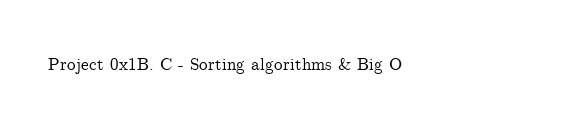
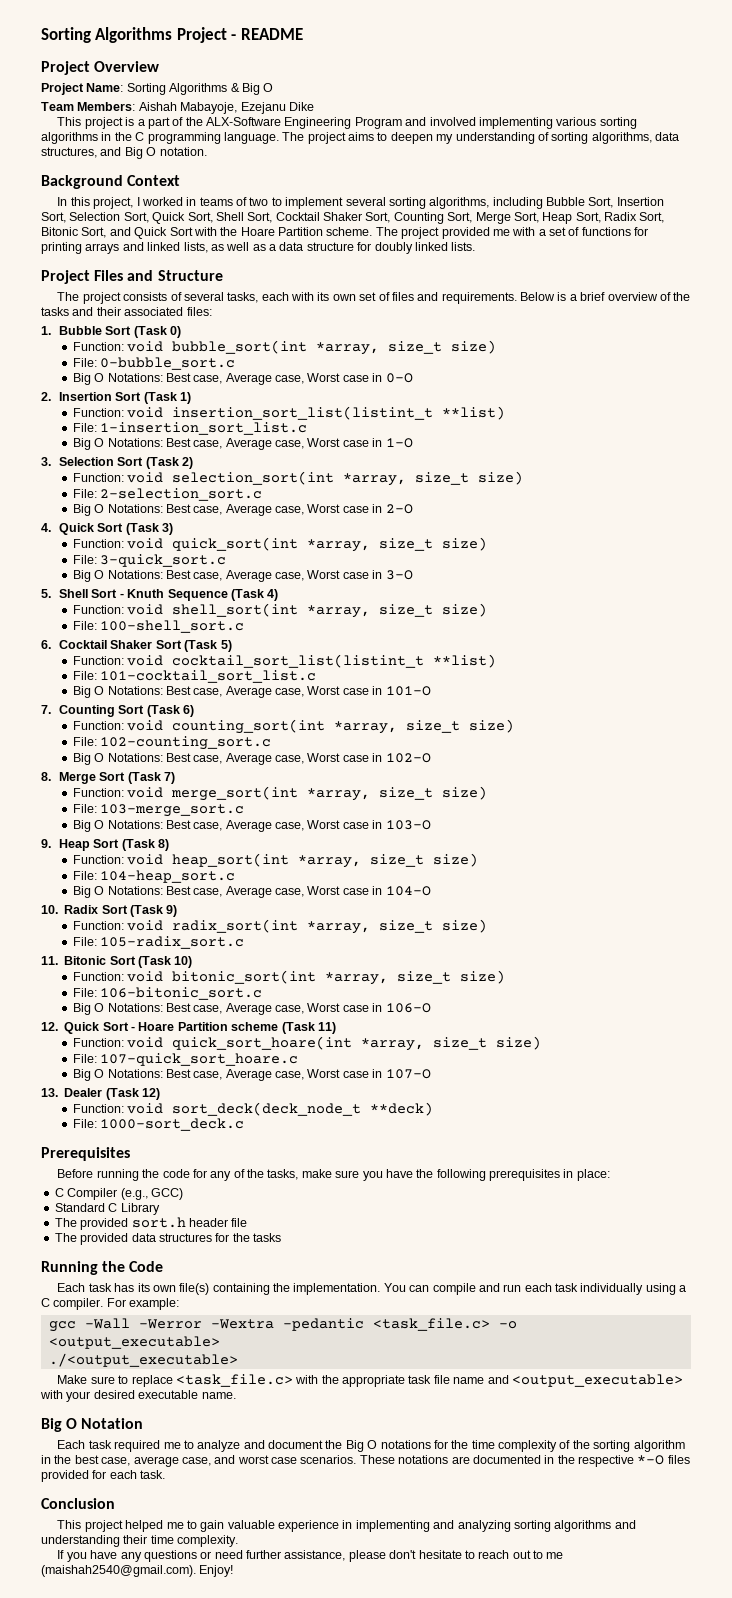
- Project 0x1B. C - Sorting algorithms & Big O
+ Sorting Algorithms Project - README
+ Project Overview
+ Project Name: Sorting Algorithms & Big O
+ Team Members: Aishah Mabayoje, Ezejanu Dike
+ This project is a part of the ALX-Software Engineering Program and involved implementing various sorting algorithms in the C programming language. The project aims to deepen my understanding of sorting algorithms, data structures, and Big O notation.
+ Background Context
+ In this project, I worked in teams of two to implement several sorting algorithms, including Bubble Sort, Insertion Sort, Selection Sort, Quick Sort, Shell Sort, Cocktail Shaker Sort, Counting Sort, Merge Sort, Heap Sort, Radix Sort, Bitonic Sort, and Quick Sort with the Hoare Partition scheme. The project provided me with a set of functions for printing arrays and linked lists, as well as a data structure for doubly linked lists.
+ Project Files and Structure
+ The project consists of several tasks, each with its own set of files and requirements. Below is a brief overview of the tasks and their associated files:
+ 1. Bubble Sort (Task 0)
+ Function: void bubble_sort(int *array, size_t size)
+ File: 0-bubble_sort.c
+ Big O Notations: Best case, Average case, Worst case in 0-O
+ 2. Insertion Sort (Task 1)
+ Function: void insertion_sort_list(listint_t **list)
+ File: 1-insertion_sort_list.c
+ Big O Notations: Best case, Average case, Worst case in 1-O
+ 3. Selection Sort (Task 2)
+ Function: void selection_sort(int *array, size_t size)
+ File: 2-selection_sort.c
+ Big O Notations: Best case, Average case, Worst case in 2-O
+ 4. Quick Sort (Task 3)
+ Function: void quick_sort(int *array, size_t size)
+ File: 3-quick_sort.c
+ Big O Notations: Best case, Average case, Worst case in 3-O
+ 5. Shell Sort - Knuth Sequence (Task 4)
+ Function: void shell_sort(int *array, size_t size)
+ File: 100-shell_sort.c
+ 6. Cocktail Shaker Sort (Task 5)
+ Function: void cocktail_sort_list(listint_t **list)
+ File: 101-cocktail_sort_list.c
+ Big O Notations: Best case, Average case, Worst case in 101-O
+ 7. Counting Sort (Task 6)
+ Function: void counting_sort(int *array, size_t size)
+ File: 102-counting_sort.c
+ Big O Notations: Best case, Average case, Worst case in 102-O
+ 8. Merge Sort (Task 7)
+ Function: void merge_sort(int *array, size_t size)
+ File: 103-merge_sort.c
+ Big O Notations: Best case, Average case, Worst case in 103-O
+ 9. Heap Sort (Task 8)
+ Function: void heap_sort(int *array, size_t size)
+ File: 104-heap_sort.c
+ Big O Notations: Best case, Average case, Worst case in 104-O
+ 10. Radix Sort (Task 9)
+ Function: void radix_sort(int *array, size_t size)
+ File: 105-radix_sort.c
+ 11. Bitonic Sort (Task 10)
+ Function: void bitonic_sort(int *array, size_t size)
+ File: 106-bitonic_sort.c
+ Big O Notations: Best case, Average case, Worst case in 106-O
+ 12. Quick Sort - Hoare Partition scheme (Task 11)
+ Function: void quick_sort_hoare(int *array, size_t size)
+ File: 107-quick_sort_hoare.c
+ Big O Notations: Best case, Average case, Worst case in 107-O
+ 13. Dealer (Task 12)
+ Function: void sort_deck(deck_node_t **deck)
+ File: 1000-sort_deck.c
+ Prerequisites
+ Before running the code for any of the tasks, make sure you have the following prerequisites in place:
+ C Compiler (e.g., GCC)
+ Standard C Library
+ The provided sort.h header file
+ The provided data structures for the tasks
+ Running the Code
+ Each task has its own file(s) containing the implementation. You can compile and run each task individually using a C compiler. For example:
+ gcc -Wall -Werror -Wextra -pedantic <task_file.c> -o <output_executable>
+ ./<output_executable>
+ Make sure to replace <task_file.c> with the appropriate task file name and <output_executable> with your desired executable name.
+ Big O Notation
+ Each task required me to analyze and document the Big O notations for the time complexity of the sorting algorithm in the best case, average case, and worst case scenarios. These notations are documented in the respective *-O files provided for each task.
+ Conclusion
+ This project helped me to gain valuable experience in implementing and analyzing sorting algorithms and understanding their time complexity.
+ If you have any questions or need further assistance, please don't hesitate to reach out to me (maishah2540@gmail.com). Enjoy!

